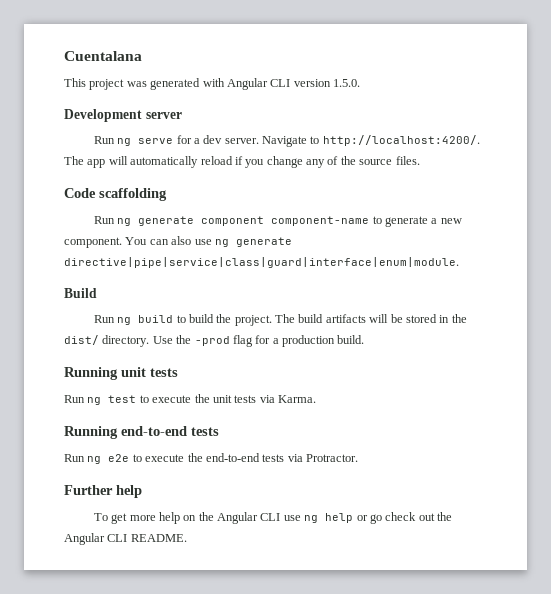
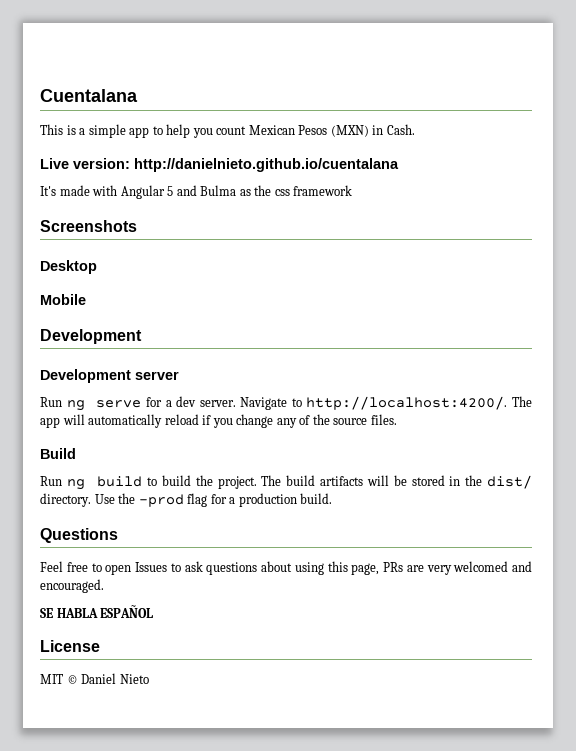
- This project was generated with Angular CLI version 1.5.0.
+ This is a simple app to help you count Mexican Pesos (MXN) in Cash.
+ Live version: http://danielnieto.github.io/cuentalana
+ It's made with Angular 5 and Bulma as the css framework
+ Screenshots
+ Desktop
+ Mobile
+ Development
- Code scaffolding
- Run ng generate component component-name to generate a new component. You can also use ng generate directive|pipe|service|class|guard|interface|enum|module.
- Running unit tests
- Run ng test to execute the unit tests via Karma.
- Running end-to-end tests
- Run ng e2e to execute the end-to-end tests via Protractor.
- Further help
- To get more help on the Angular CLI use ng help or go check out the Angular CLI README.
+ Questions
+ Feel free to open Issues to ask questions about using this page, PRs are very welcomed and encouraged.
+ SE HABLA ESPAÑOL
+ License
+ MIT © Daniel Nieto

